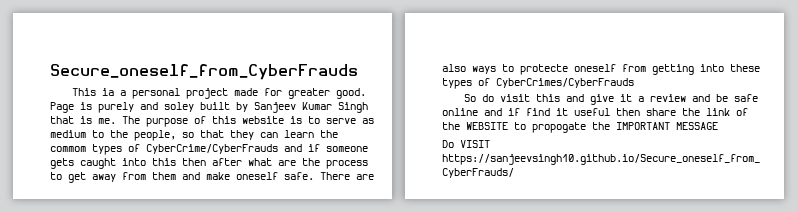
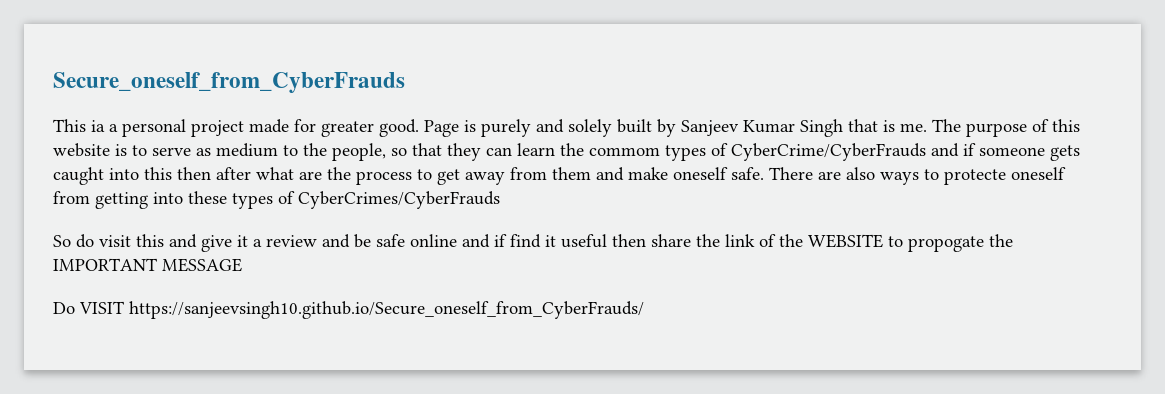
- Page is purely and soley built by Sanjeev Kumar Singh that is me.
+ Page is purely and solely built by Sanjeev Kumar Singh that is me.

